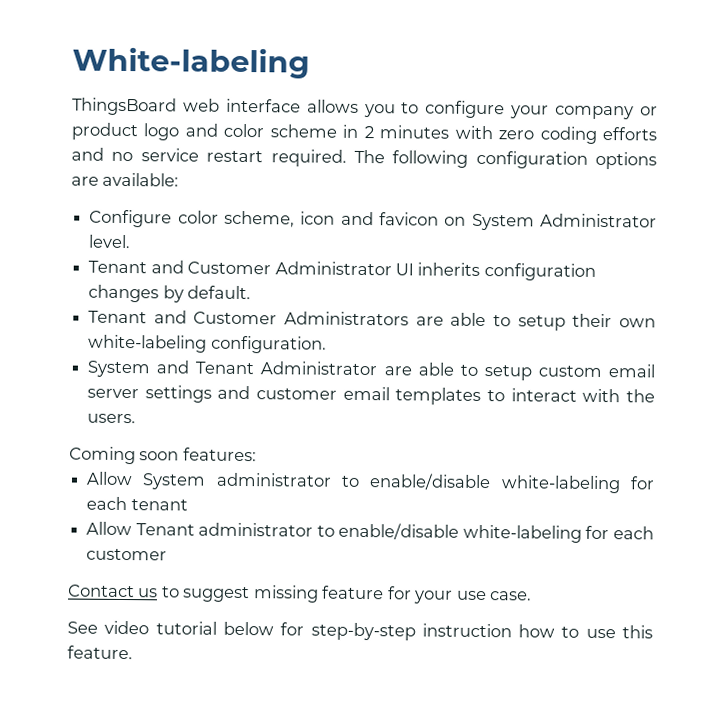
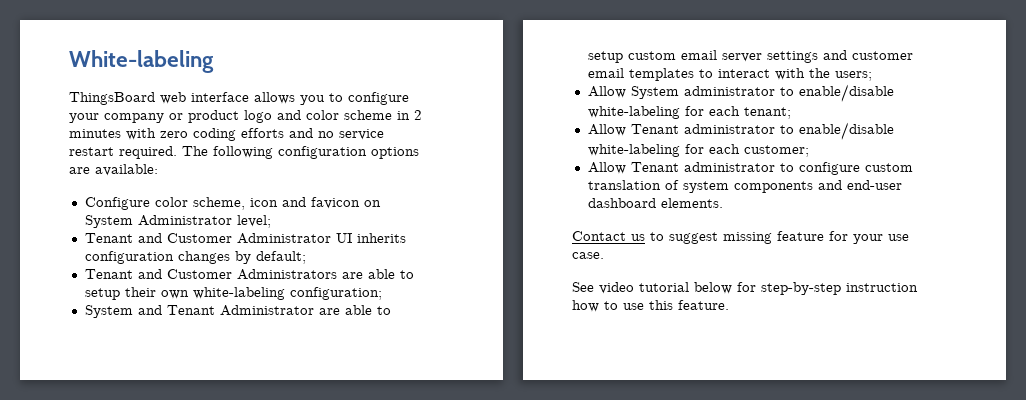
- Configure color scheme, icon and favicon on System Administrator level.
+ Configure color scheme, icon and favicon on System Administrator level;
- Tenant and Customer Administrator UI inherits configuration changes by default.
+ Tenant and Customer Administrator UI inherits configuration changes by default;
- Tenant and Customer Administrators are able to setup their own white-labeling configuration.
+ Tenant and Customer Administrators are able to setup their own white-labeling configuration;
- System and Tenant Administrator are able to setup custom email server settings and customer email templates to interact with the users.
- Coming soon features:
+ System and Tenant Administrator are able to setup custom email server settings and customer email templates to interact with the users;
- Allow System administrator to enable/disable white-labeling for each tenant
+ Allow System administrator to enable/disable white-labeling for each tenant;
- Allow Tenant administrator to enable/disable white-labeling for each customer
+ Allow Tenant administrator to enable/disable white-labeling for each customer;
+ Allow Tenant administrator to configure custom translation of system components and end-user dashboard elements.

